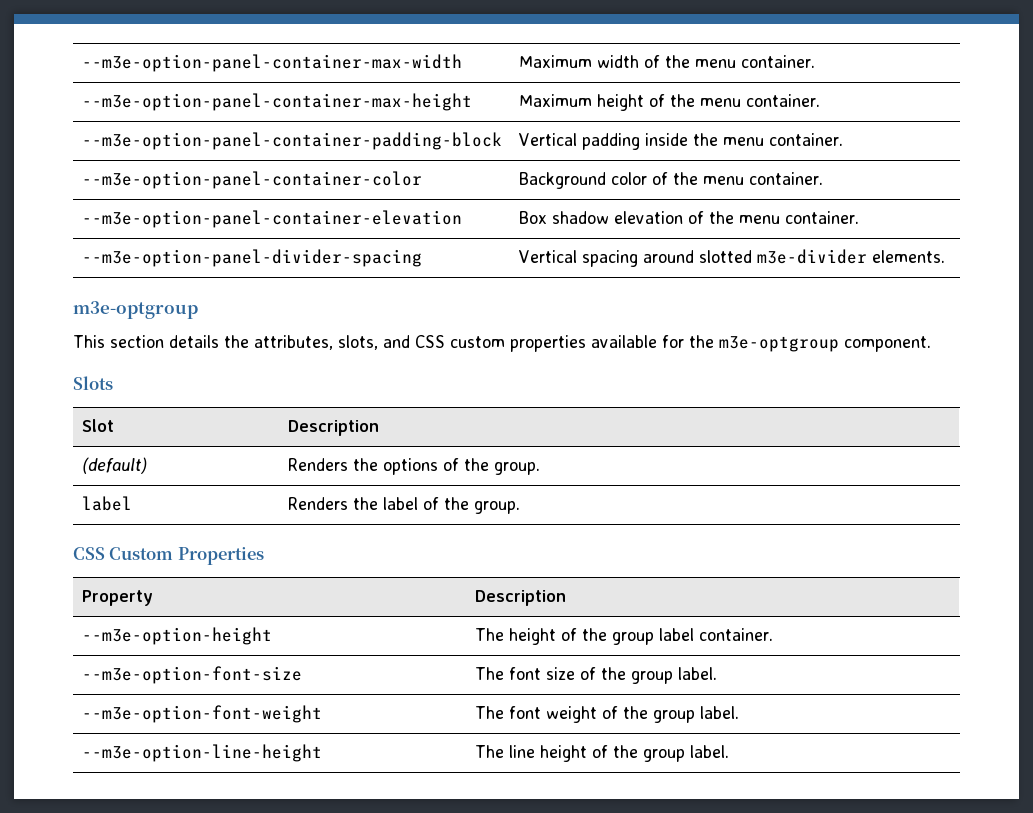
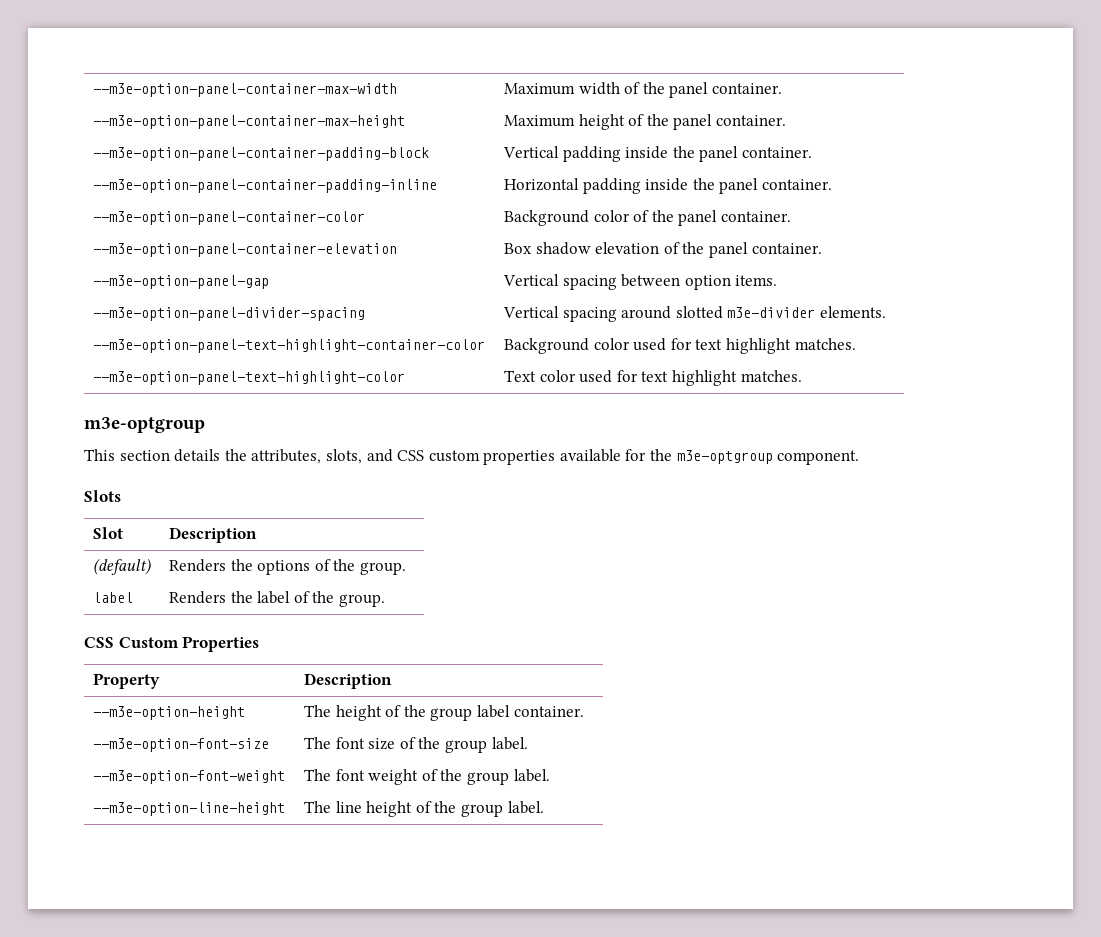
- --m3e-option-panel-container-max-width | Maximum width of the menu container.
+ --m3e-option-panel-container-max-width | Maximum width of the panel container.
- --m3e-option-panel-container-max-height | Maximum height of the menu container.
+ --m3e-option-panel-container-max-height | Maximum height of the panel container.
- --m3e-option-panel-container-padding-block | Vertical padding inside the menu container.
+ --m3e-option-panel-container-padding-block | Vertical padding inside the panel container.
+ --m3e-option-panel-container-padding-inline | Horizontal padding inside the panel container.
- --m3e-option-panel-container-color | Background color of the menu container.
+ --m3e-option-panel-container-color | Background color of the panel container.
- --m3e-option-panel-container-elevation | Box shadow elevation of the menu container.
+ --m3e-option-panel-container-elevation | Box shadow elevation of the panel container.
+ --m3e-option-panel-gap | Vertical spacing between option items.
+ --m3e-option-panel-text-highlight-container-color | Background color used for text highlight matches.
+ --m3e-option-panel-text-highlight-color | Text color used for text highlight matches.

